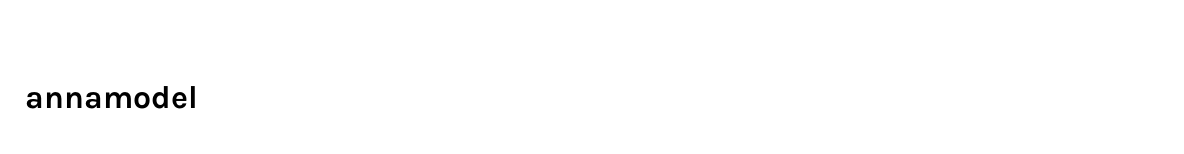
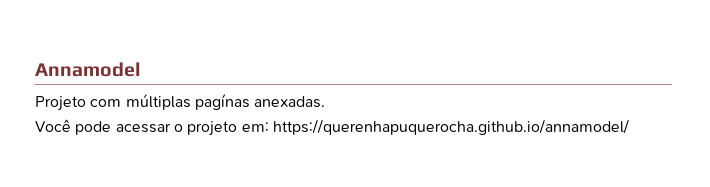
- annamodel
+ Annamodel
+ Projeto com múltiplas pagínas anexadas.
+ Você pode acessar o projeto em: https://querenhapuquerocha.github.io/annamodel/

